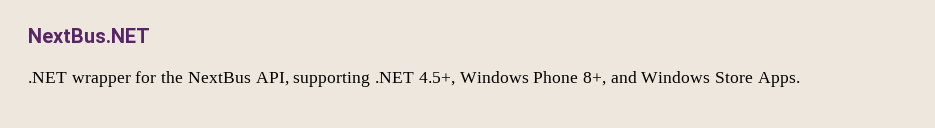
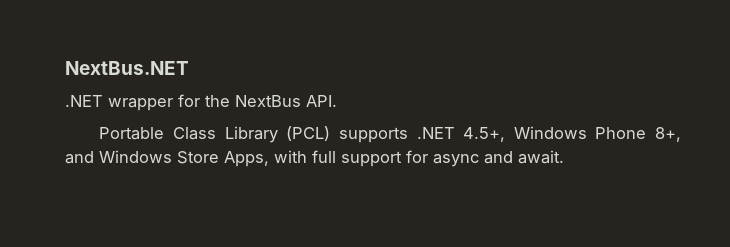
- .NET wrapper for the NextBus API, supporting .NET 4.5+, Windows Phone 8+, and Windows Store Apps.
+ .NET wrapper for the NextBus API.
+ Portable Class Library (PCL) supports .NET 4.5+, Windows Phone 8+, and Windows Store Apps, with full support for async and await.

